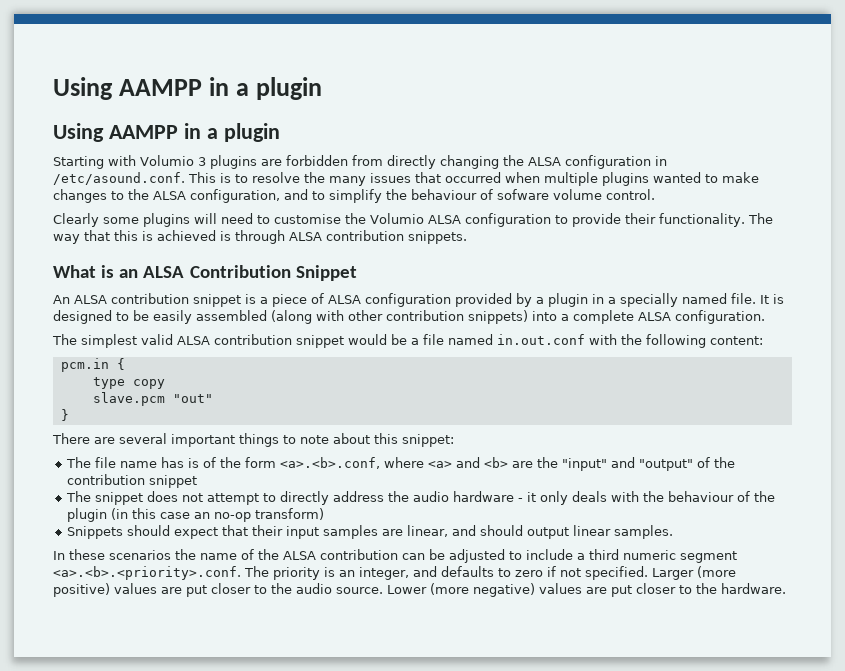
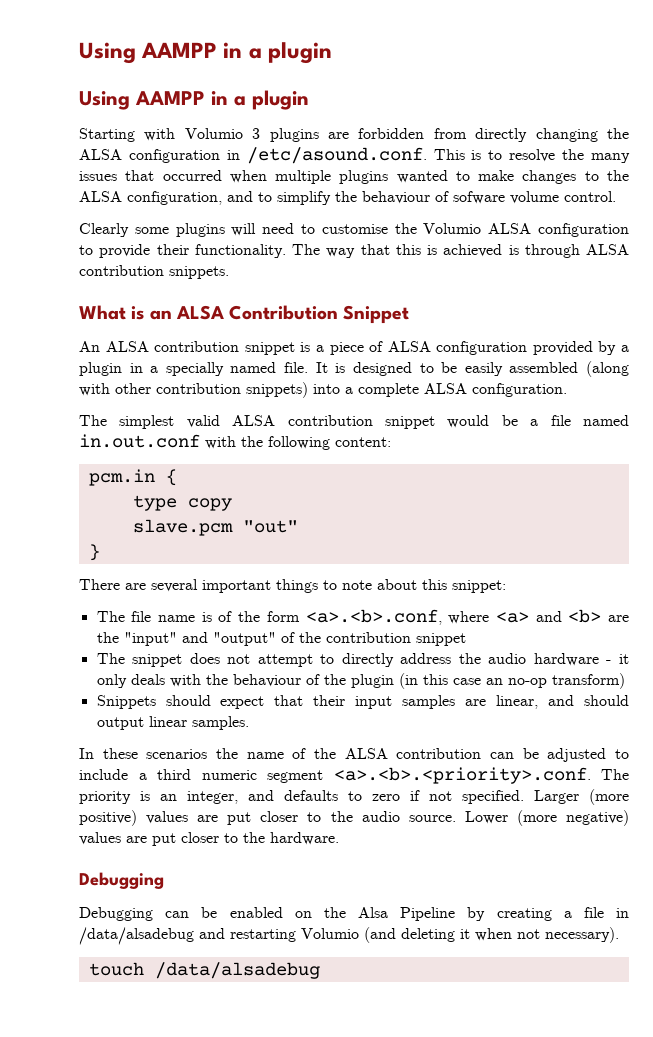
- The file name has is of the form <a>.<b>.conf, where <a> and <b> are the "input" and "output" of the contribution snippet
+ The file name is of the form <a>.<b>.conf, where <a> and <b> are the "input" and "output" of the contribution snippet
  Lower (more negative) values are put closer to the hardware.
+ Debugging
+ Debugging can be enabled on the Alsa Pipeline by creating a file in /data/alsadebug and restarting Volumio (and deleting it when not necessary).
+ touch /data/alsadebug

